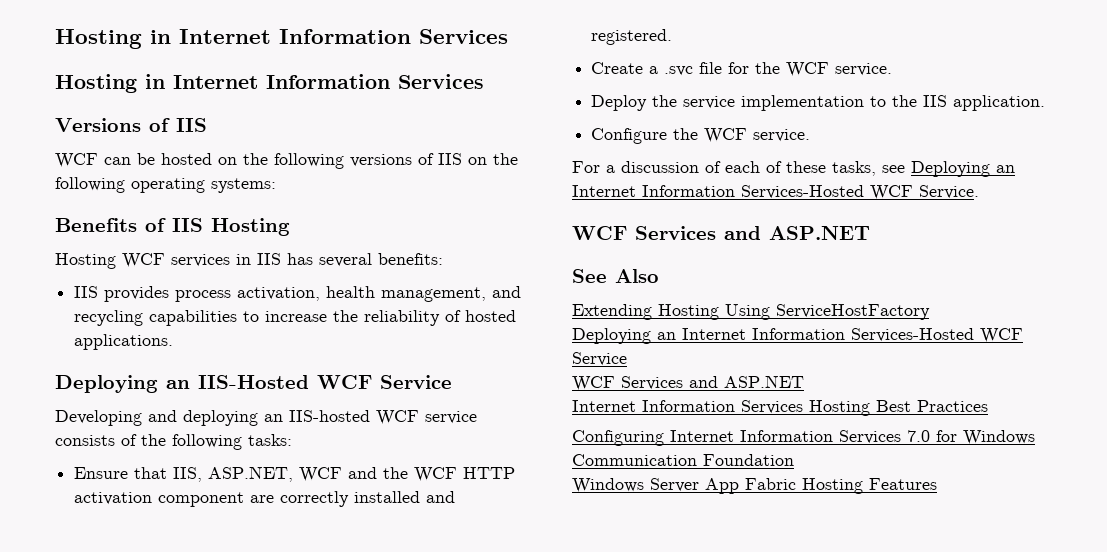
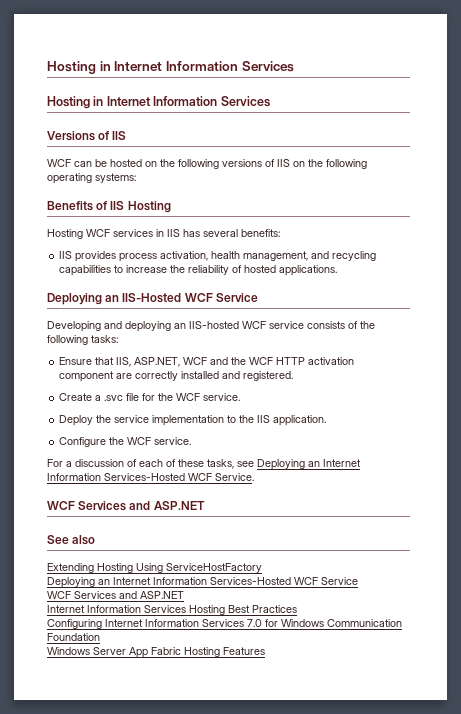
- See Also
+ See also

